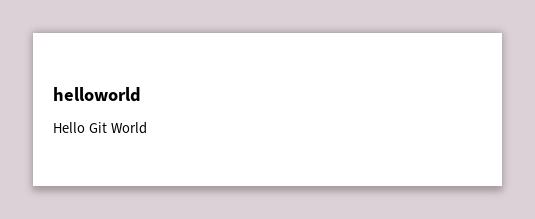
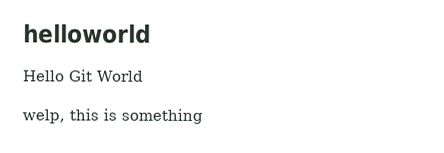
+ welp, this is something

